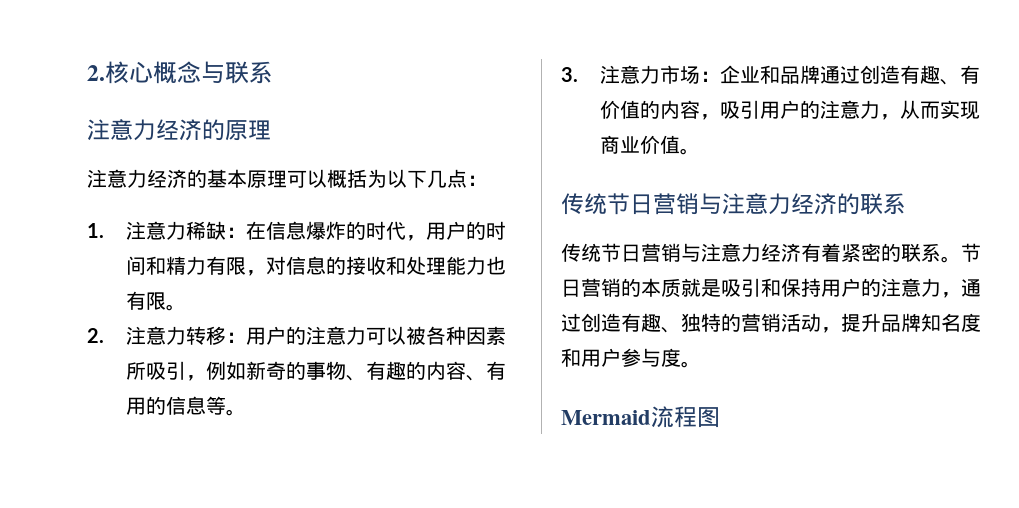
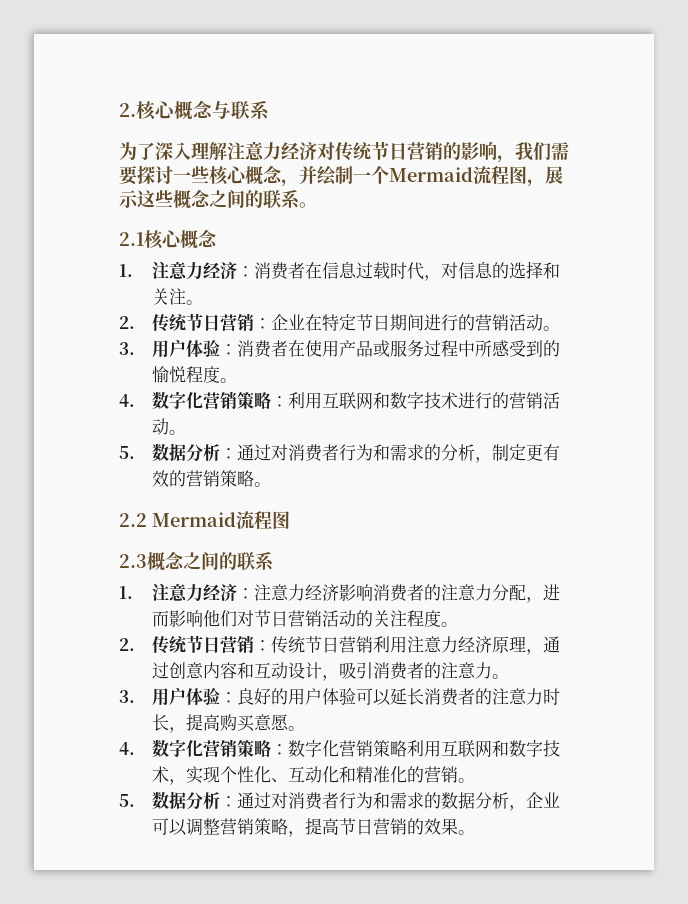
- 注意力经济的原理
- 注意力经济的基本原理可以概括为以下几点：
- 1.注意力稀缺：在信息爆炸的时代，用户的时间和精力有限，对信息的接收和处理能力也有限。
- 2.注意力转移：用户的注意力可以被各种因素所吸引，例如新奇的事物、有趣的内容、有用的信息等。
- 3.注意力市场：企业和品牌通过创造有趣、有价值的内容，吸引用户的注意力，从而实现商业价值。
- 传统节日营销与注意力经济的联系
- 传统节日营销与注意力经济有着紧密的联系。节日营销的本质就是吸引和保持用户的注意力，通过创造有趣、独特的营销活动，提升品牌知名度和用户参与度。
- Mermaid流程图
+ 为了深入理解注意力经济对传统节日营销的影响，我们需要探讨一些核心概念，并绘制一个Mermaid流程图，展示这些概念之间的联系。
+ 2.1核心概念
+ 1.注意力经济：消费者在信息过载时代，对信息的选择和关注。
+ 2.传统节日营销：企业在特定节日期间进行的营销活动。
+ 3.用户体验：消费者在使用产品或服务过程中所感受到的愉悦程度。
+ 4.数字化营销策略：利用互联网和数字技术进行的营销活动。
+ 5.数据分析：通过对消费者行为和需求的分析，制定更有效的营销策略。
+ 2.2 Mermaid流程图
+ 2.3概念之间的联系
+ 1.注意力经济：注意力经济影响消费者的注意力分配，进而影响他们对节日营销活动的关注程度。
+ 2.传统节日营销：传统节日营销利用注意力经济原理，通过创意内容和互动设计，吸引消费者的注意力。
+ 3.用户体验：良好的用户体验可以延长消费者的注意力时长，提高购买意愿。
+ 4.数字化营销策略：数字化营销策略利用互联网和数字技术，实现个性化、互动化和精准化的营销。
+ 5.数据分析：通过对消费者行为和需求的数据分析，企业可以调整营销策略，提高节日营销的效果。

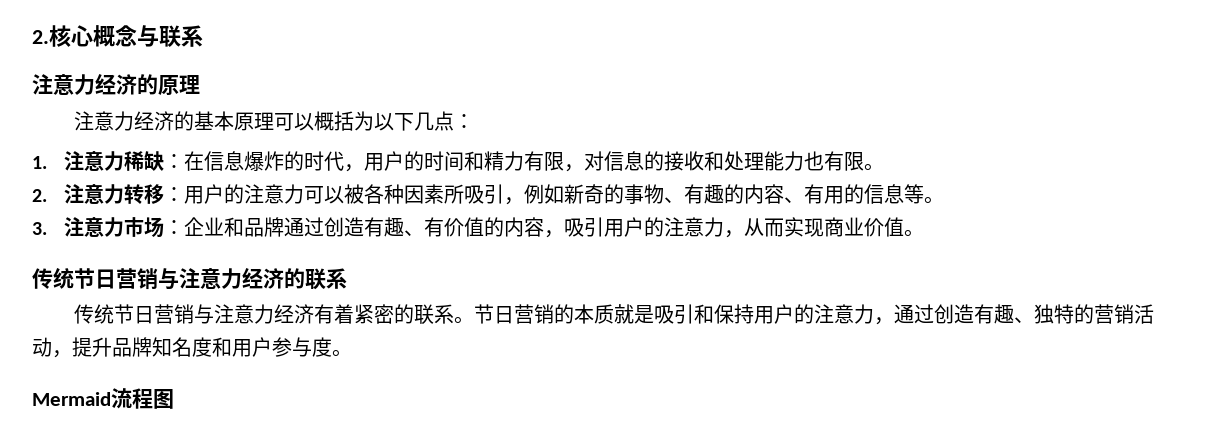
- 为了深入理解注意力经济对传统节日营销的影响，我们需要探讨一些核心概念，并绘制一个Mermaid流程图，展示这些概念之间的联系。
- 2.1核心概念
- 1.注意力经济：消费者在信息过载时代，对信息的选择和关注。
- 2.传统节日营销：企业在特定节日期间进行的营销活动。
- 3.用户体验：消费者在使用产品或服务过程中所感受到的愉悦程度。
- 4.数字化营销策略：利用互联网和数字技术进行的营销活动。
- 5.数据分析：通过对消费者行为和需求的分析，制定更有效的营销策略。
- 2.2 Mermaid流程图
- 2.3概念之间的联系
- 1.注意力经济：注意力经济影响消费者的注意力分配，进而影响他们对节日营销活动的关注程度。
- 2.传统节日营销：传统节日营销利用注意力经济原理，通过创意内容和互动设计，吸引消费者的注意力。
- 3.用户体验：良好的用户体验可以延长消费者的注意力时长，提高购买意愿。
- 4.数字化营销策略：数字化营销策略利用互联网和数字技术，实现个性化、互动化和精准化的营销。
- 5.数据分析：通过对消费者行为和需求的数据分析，企业可以调整营销策略，提高节日营销的效果。
+ 注意力经济的原理
+ 注意力经济的基本原理可以概括为以下几点：
+ 1.注意力稀缺：在信息爆炸的时代，用户的时间和精力有限，对信息的接收和处理能力也有限。
+ 2.注意力转移：用户的注意力可以被各种因素所吸引，例如新奇的事物、有趣的内容、有用的信息等。
+ 3.注意力市场：企业和品牌通过创造有趣、有价值的内容，吸引用户的注意力，从而实现商业价值。
+ 传统节日营销与注意力经济的联系
+ 传统节日营销与注意力经济有着紧密的联系。节日营销的本质就是吸引和保持用户的注意力，通过创造有趣、独特的营销活动，提升品牌知名度和用户参与度。
+ Mermaid流程图

